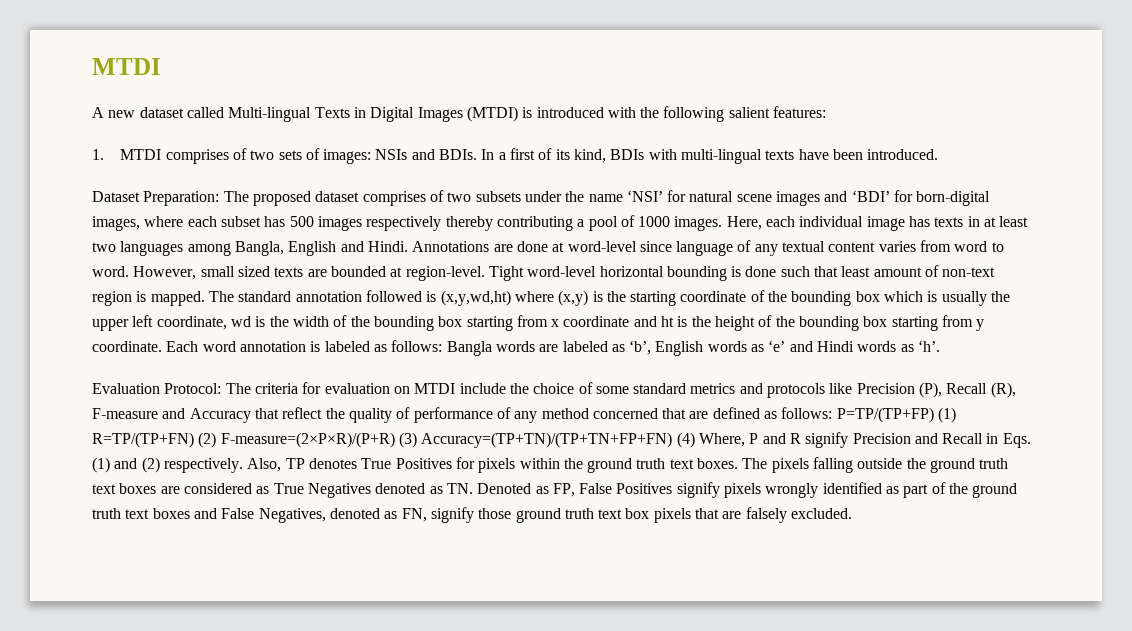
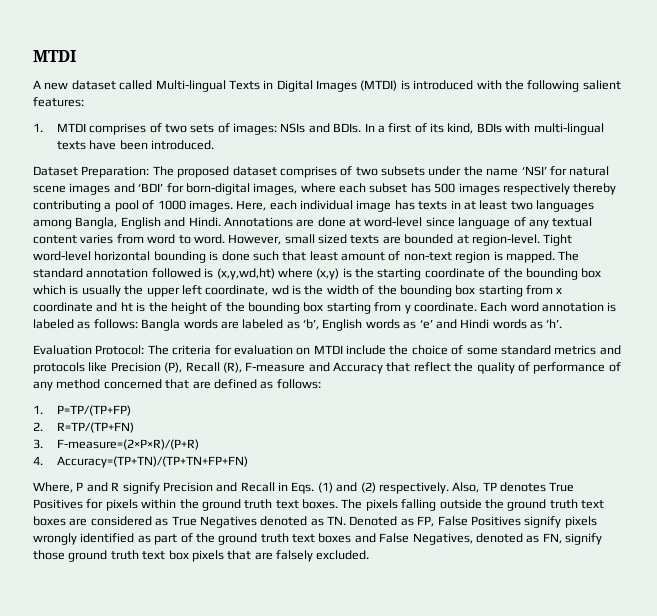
- Evaluation Protocol: The criteria for evaluation on MTDI include the choice of some standard metrics and protocols like Precision (P), Recall (R), F-measure and Accuracy that reflect the quality of performance of any method concerned that are defined as follows: P=TP/(TP+FP) (1) R=TP/(TP+FN) (2) F-measure=(2×P×R)/(P+R) (3) Accuracy=(TP+TN)/(TP+TN+FP+FN) (4) Where, P and R signify Precision and Recall in Eqs. (1) and (2) respectively.
+ Evaluation Protocol: The criteria for evaluation on MTDI include the choice of some standard metrics and protocols like Precision (P), Recall (R), F-measure and Accuracy that reflect the quality of performance of any method concerned that are defined as follows:
+ 1. P=TP/(TP+FP)
+ 2. R=TP/(TP+FN)
+ 3. F-measure=(2×P×R)/(P+R)
+ 4. Accuracy=(TP+TN)/(TP+TN+FP+FN)
+ Where, P and R signify Precision and Recall in Eqs. (1) and (2) respectively.

